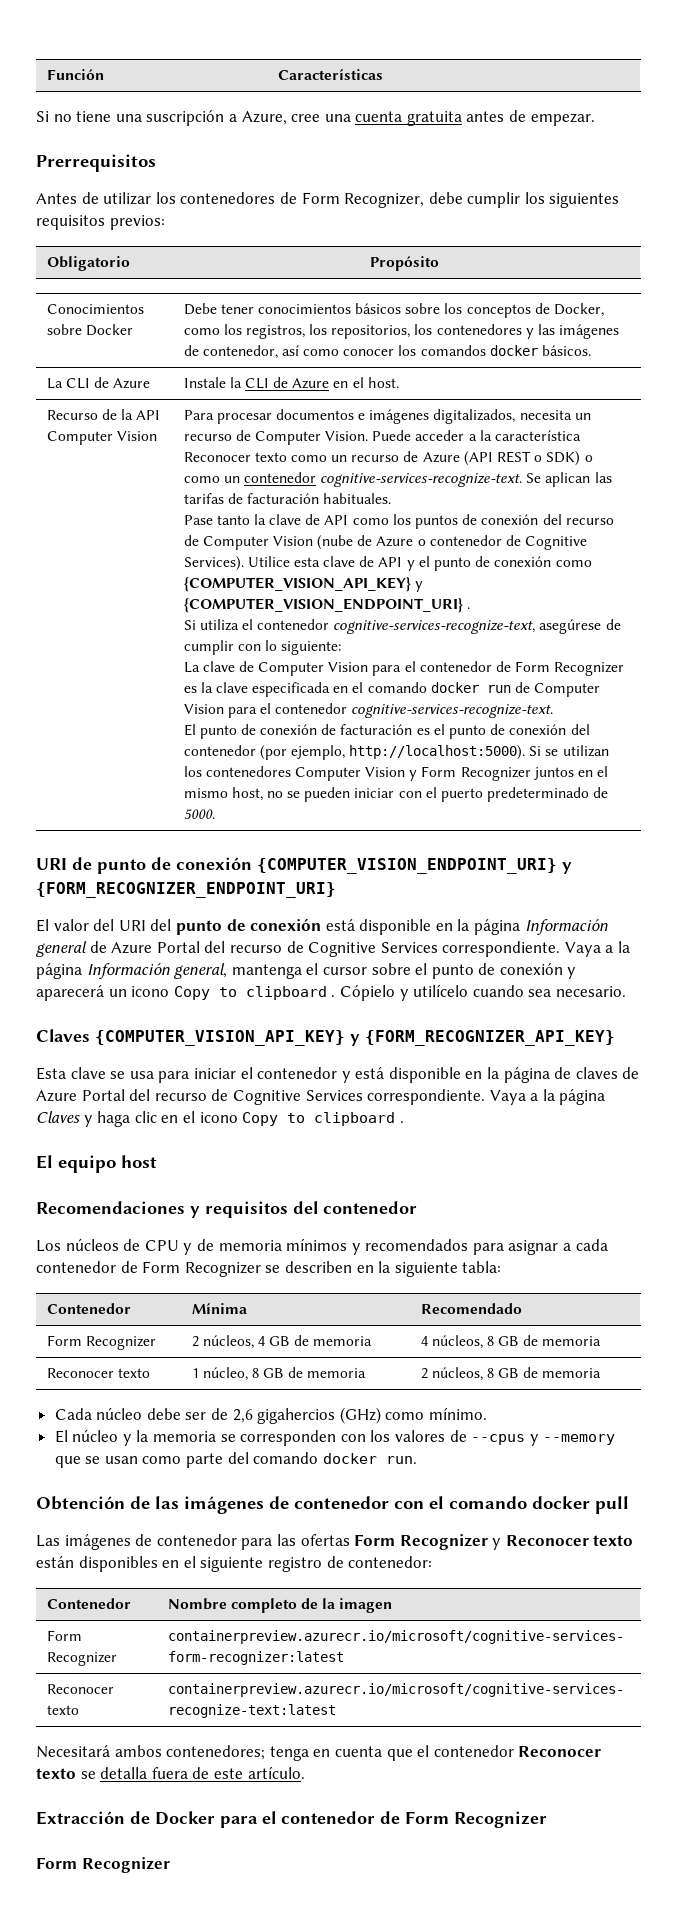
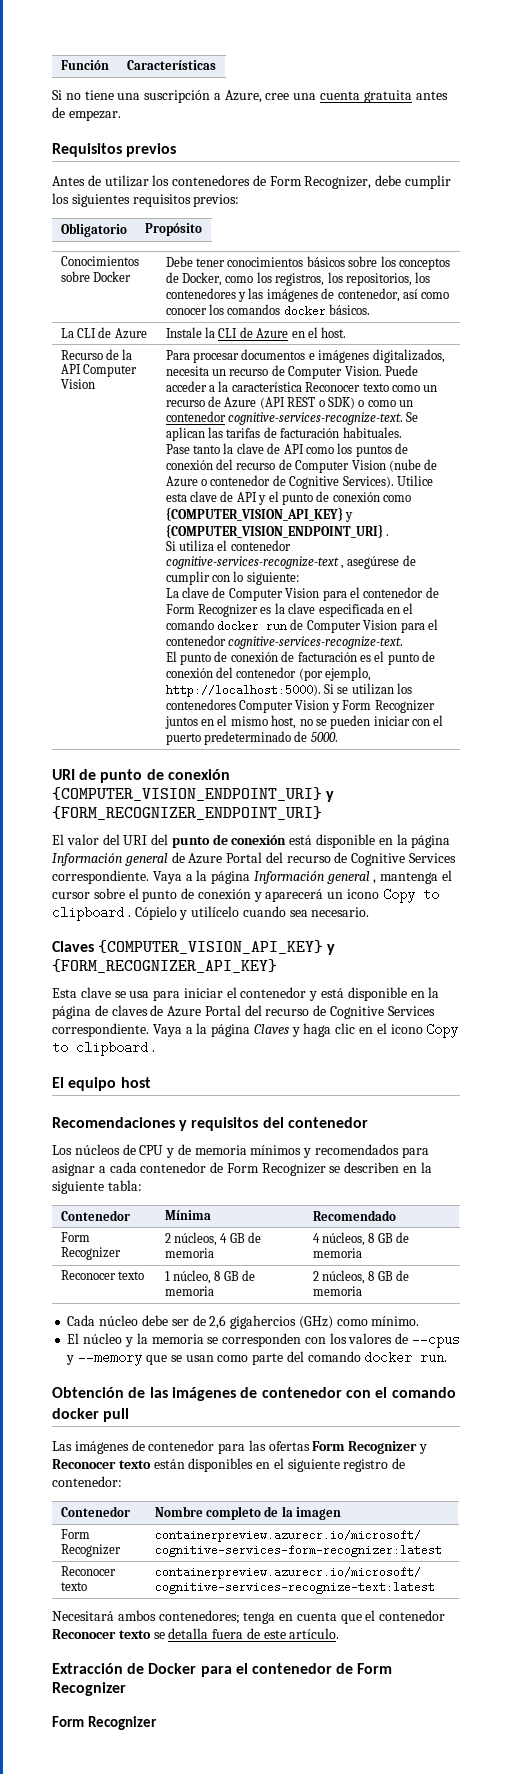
- Prerrequisitos
+ Requisitos previos
- Si utiliza el contenedor cognitive-services-recognize-text, asegúrese de cumplir con lo siguiente:
+ Si utiliza el contenedor cognitive-services-recognize-text , asegúrese de cumplir con lo siguiente:
- Vaya a la página Información general, mantenga el cursor sobre el punto de conexión y aparecerá un icono Copy to clipboard .
+ Vaya a la página Información general , mantenga el cursor sobre el punto de conexión y aparecerá un icono Copy to clipboard .

